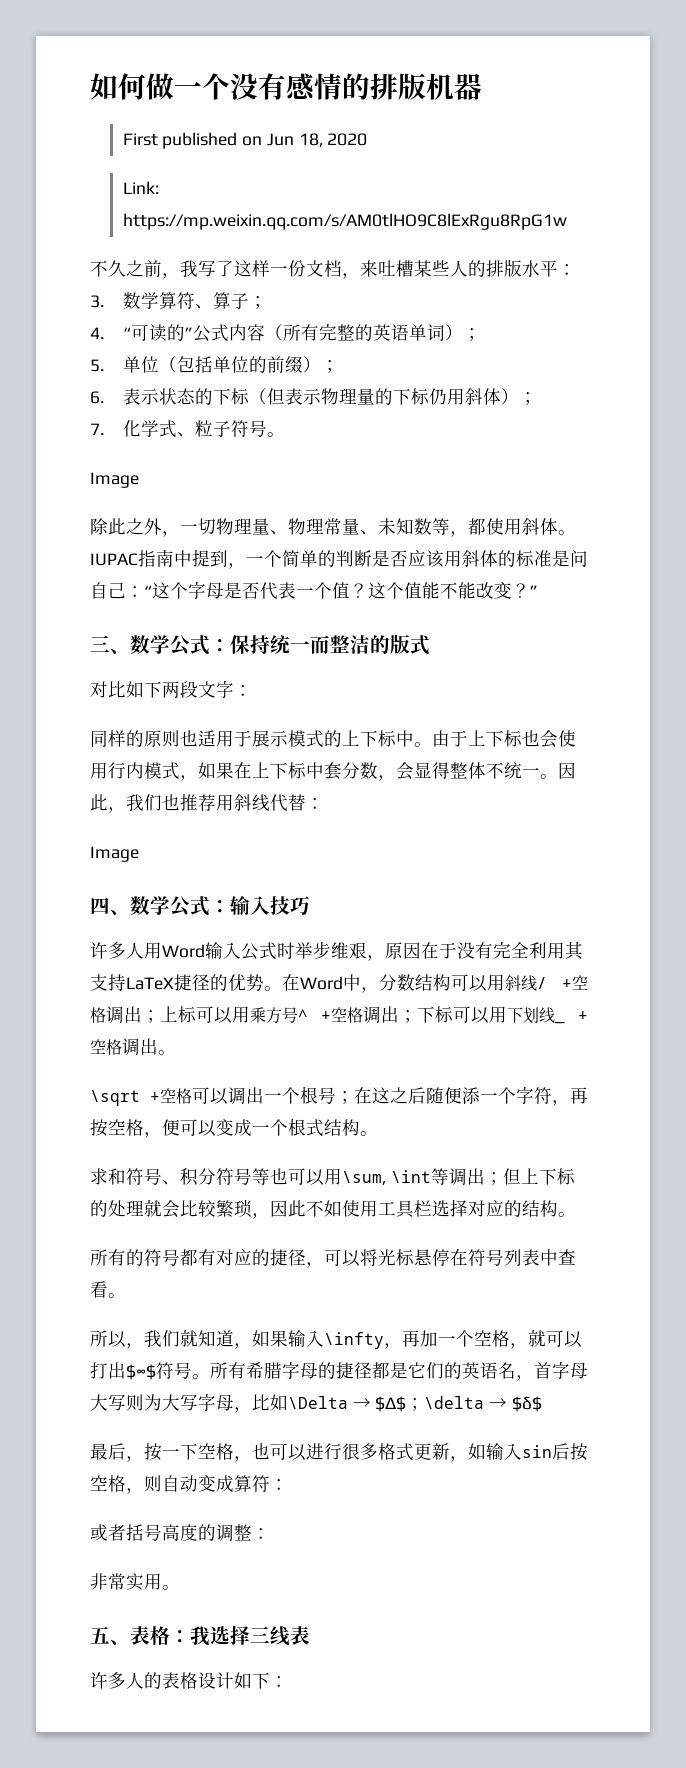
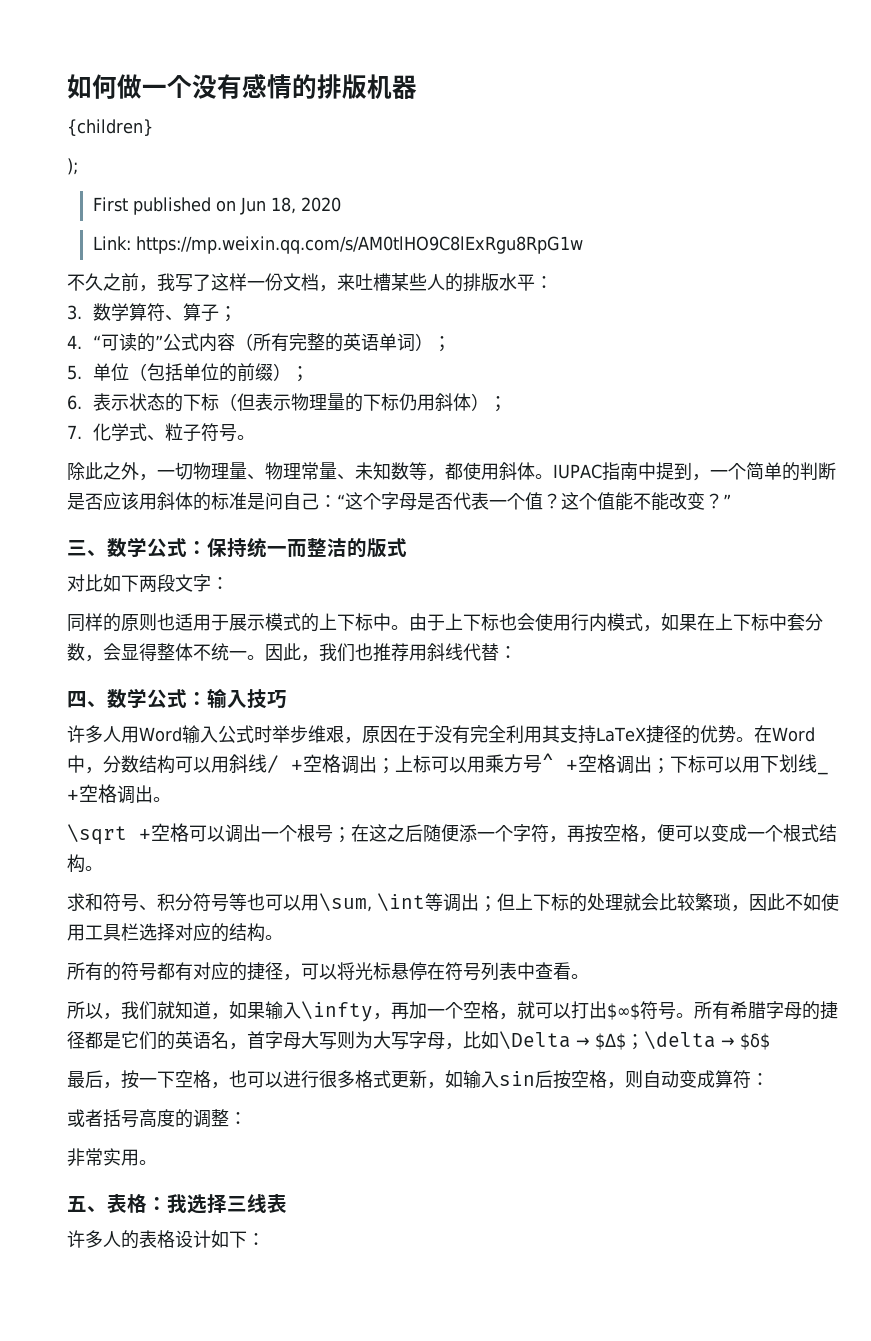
+ {children}
+ );
  7.化学式、粒子符号。
- Image
  因此，我们也推荐用斜线代替：
- Image

